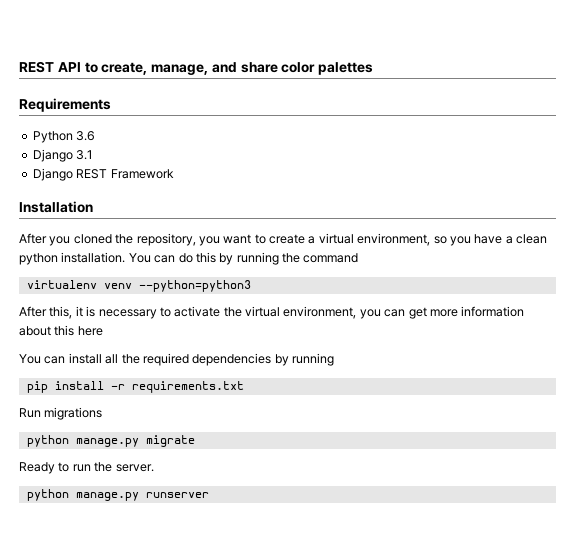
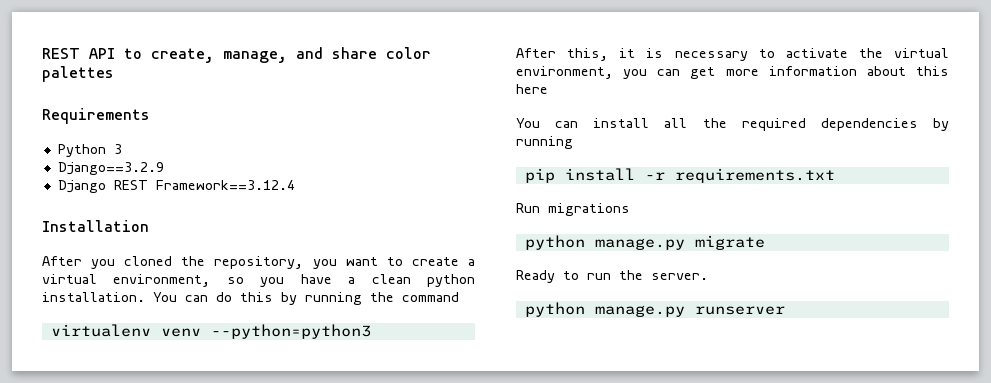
- Python 3.6
- Django 3.1
+ Python 3
+ Django==3.2.9
- Django REST Framework
+ Django REST Framework==3.12.4

